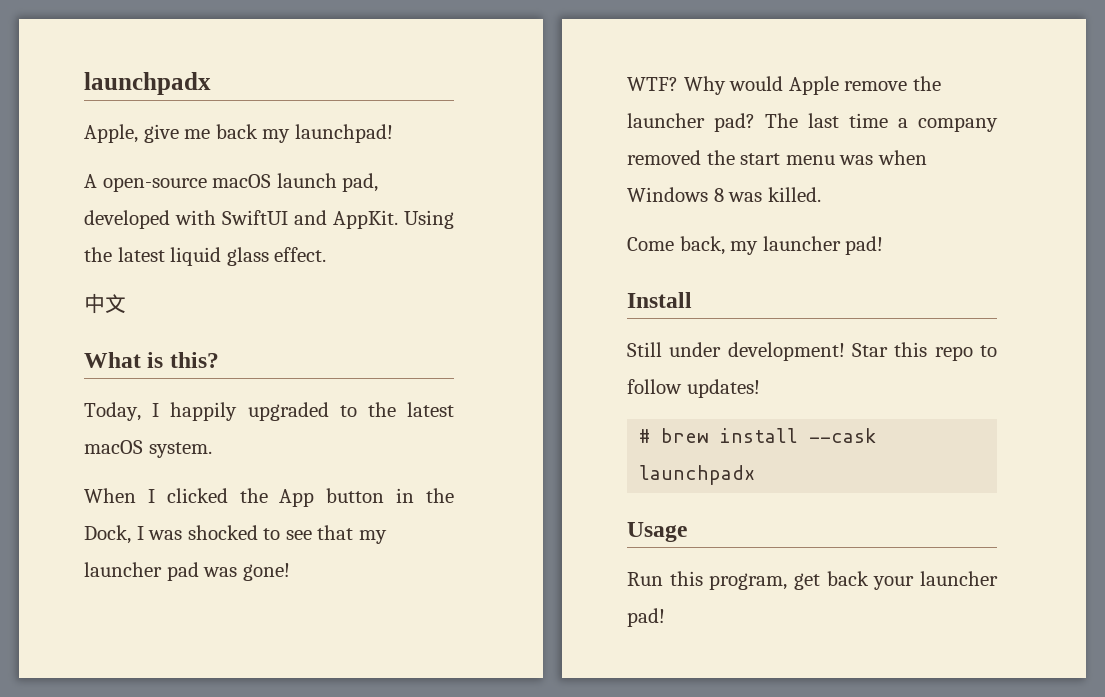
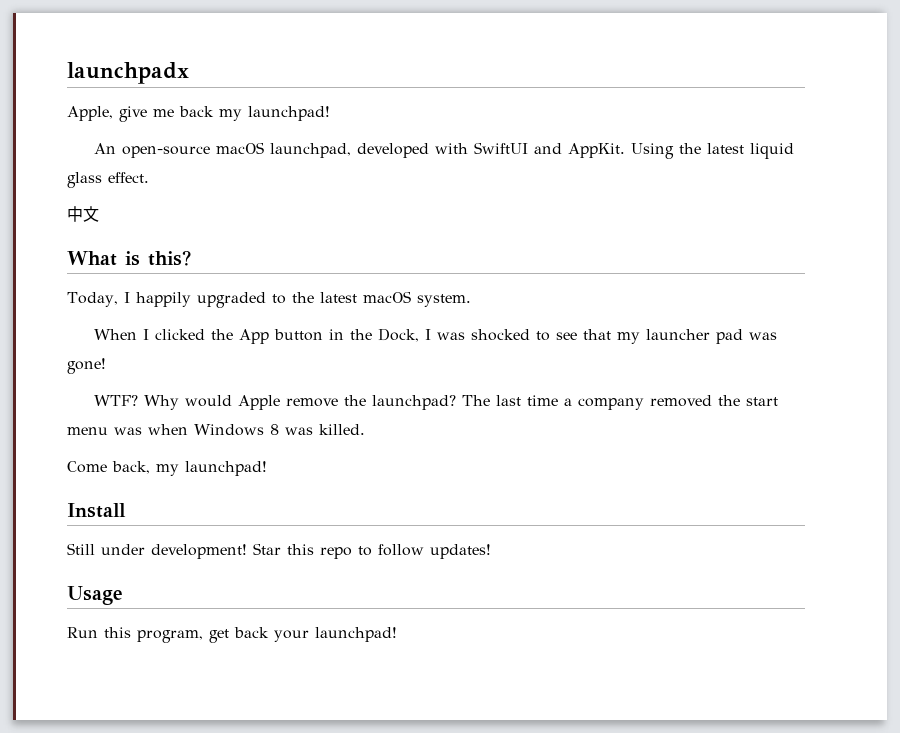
- A open-source macOS launch pad, developed with SwiftUI and AppKit.
+ An open-source macOS launchpad, developed with SwiftUI and AppKit.
- Why would Apple remove the launcher pad?
+ Why would Apple remove the launchpad?
- Come back, my launcher pad!
+ Come back, my launchpad!
- # brew install --cask launchpadx
- Run this program, get back your launcher pad!
+ Run this program, get back your launchpad!

